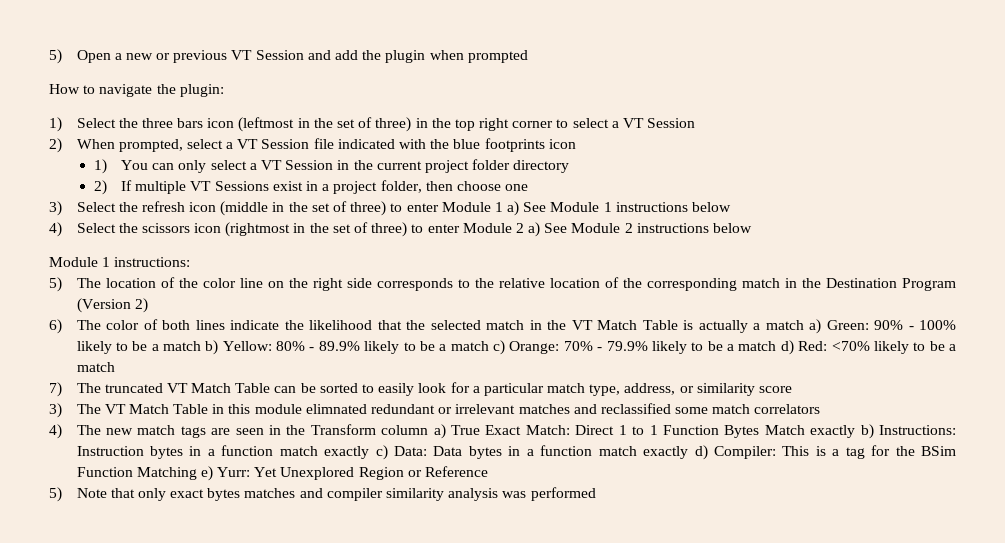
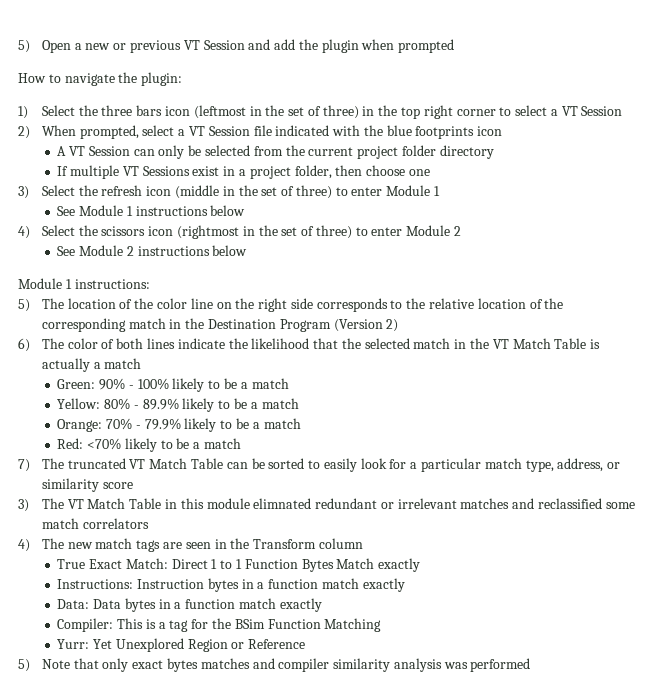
- 1) You can only select a VT Session in the current project folder directory
+ A VT Session can only be selected from the current project folder directory
- 2) If multiple VT Sessions exist in a project folder, then choose one
+ If multiple VT Sessions exist in a project folder, then choose one
- 3) Select the refresh icon (middle in the set of three) to enter Module 1 a) See Module 1 instructions below
+ 3) Select the refresh icon (middle in the set of three) to enter Module 1
+ See Module 1 instructions below
- 4) Select the scissors icon (rightmost in the set of three) to enter Module 2 a) See Module 2 instructions below
+ 4) Select the scissors icon (rightmost in the set of three) to enter Module 2
+ See Module 2 instructions below
- 6) The color of both lines indicate the likelihood that the selected match in the VT Match Table is actually a match a) Green: 90% - 100% likely to be a match b) Yellow: 80% - 89.9% likely to be a match c) Orange: 70% - 79.9% likely to be a match d) Red: <70% likely to be a match
+ 6) The color of both lines indicate the likelihood that the selected match in the VT Match Table is actually a match
+ Green: 90% - 100% likely to be a match
+ Yellow: 80% - 89.9% likely to be a match
+ Orange: 70% - 79.9% likely to be a match
+ Red: <70% likely to be a match
- 4) The new match tags are seen in the Transform column a) True Exact Match: Direct 1 to 1 Function Bytes Match exactly b) Instructions: Instruction bytes in a function match exactly c) Data: Data bytes in a function match exactly d) Compiler: This is a tag for the BSim Function Matching e) Yurr: Yet Unexplored Region or Reference
+ 4) The new match tags are seen in the Transform column
+ True Exact Match: Direct 1 to 1 Function Bytes Match exactly
+ Instructions: Instruction bytes in a function match exactly
+ Data: Data bytes in a function match exactly
+ Compiler: This is a tag for the BSim Function Matching
+ Yurr: Yet Unexplored Region or Reference

